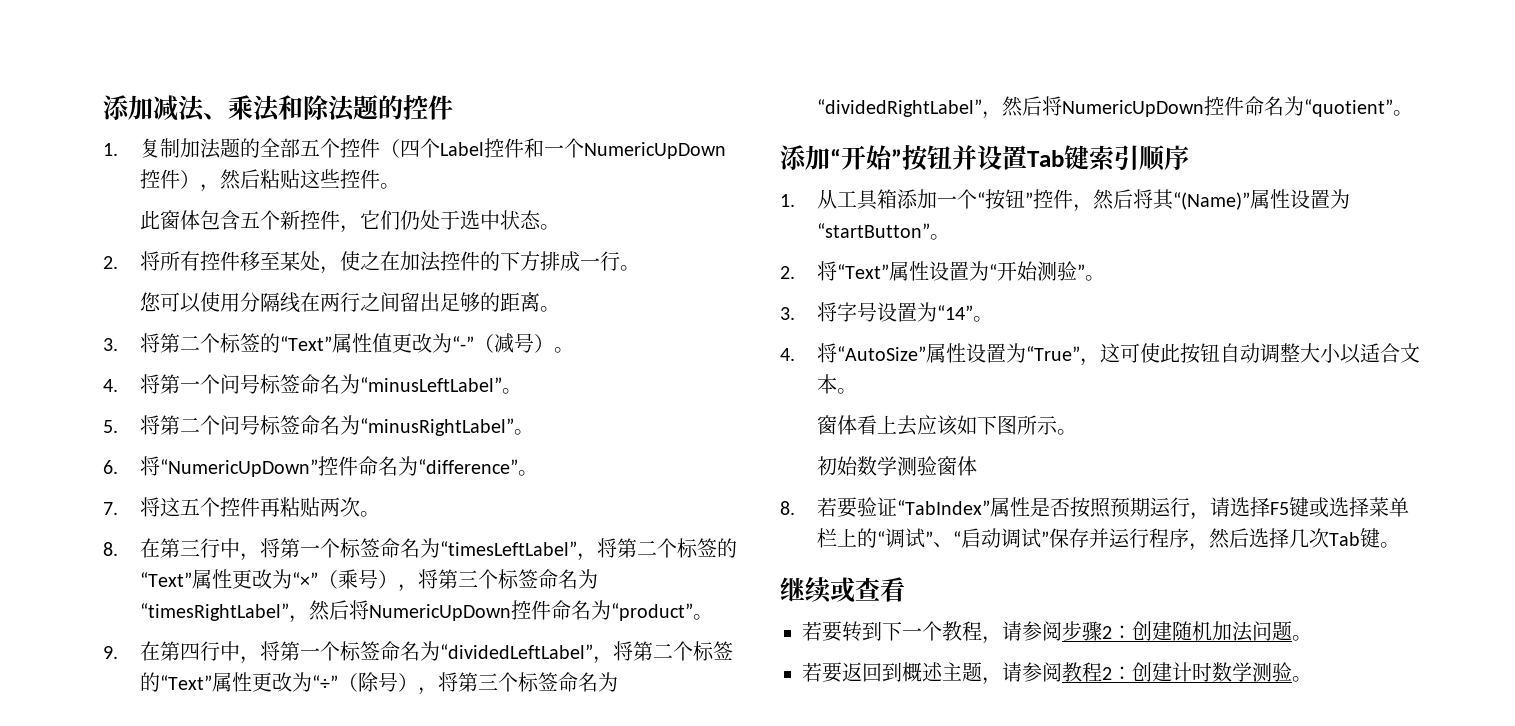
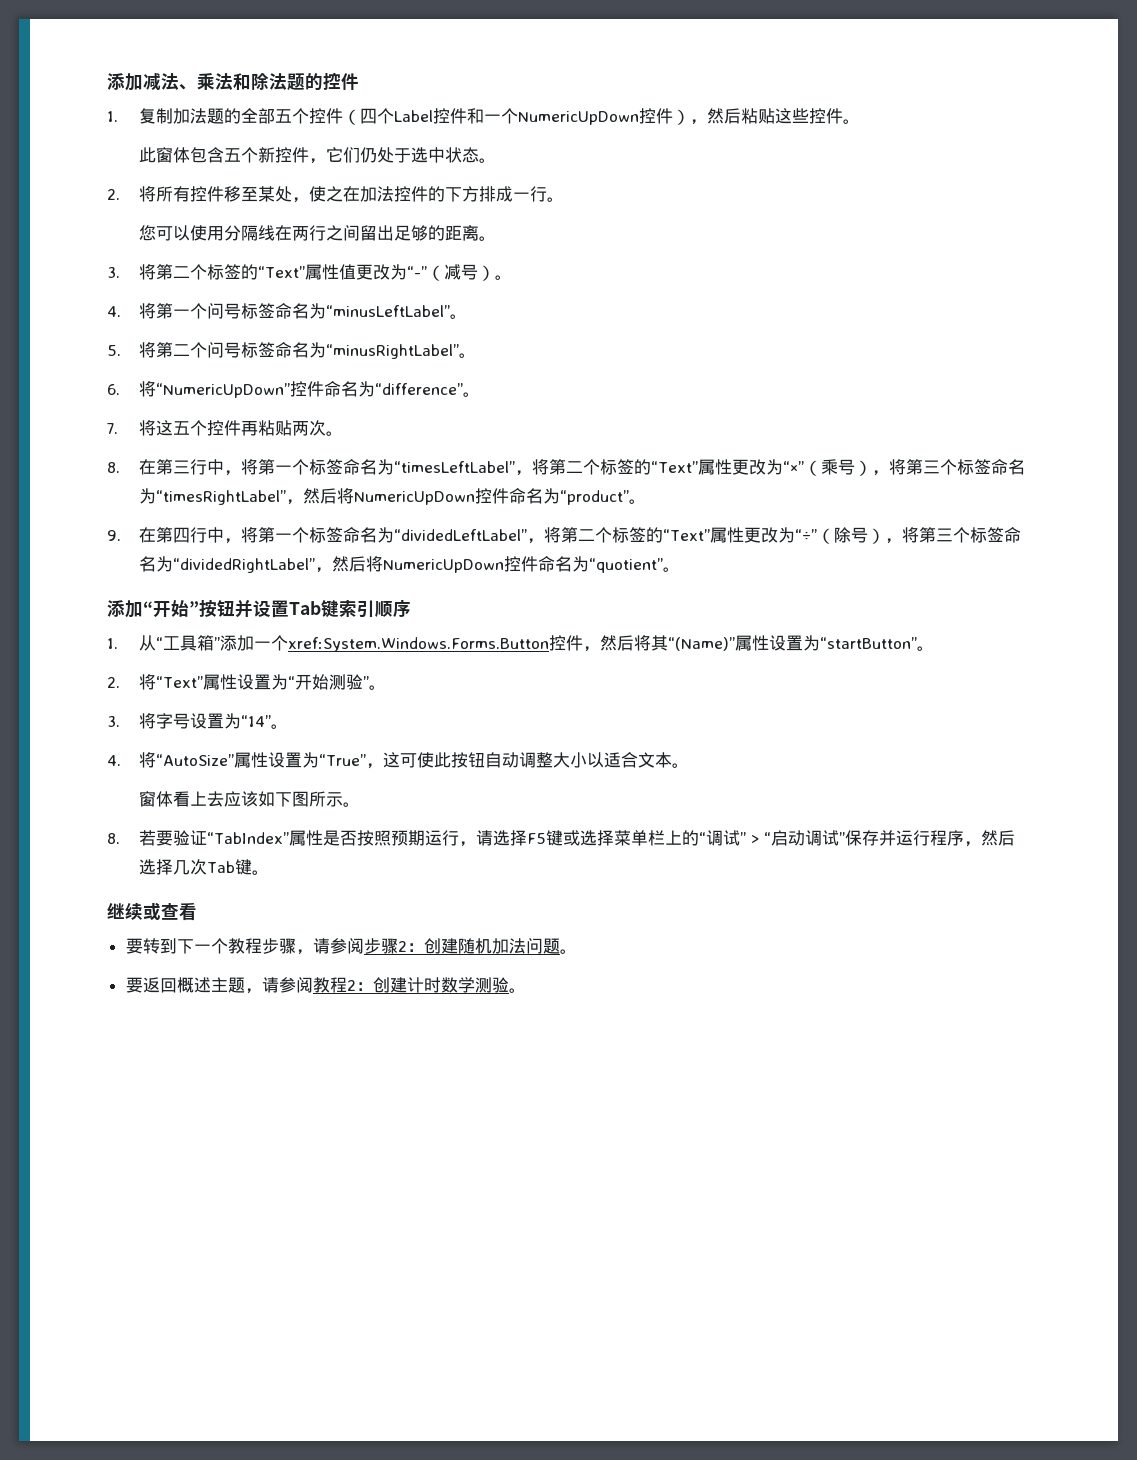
- 1.从工具箱添加一个“按钮”控件，然后将其“(Name)”属性设置为“startButton”。
+ 1.从“工具箱”添加一个xref:System.Windows.Forms.Button控件，然后将其“(Name)”属性设置为“startButton”。
- 初始数学测验窗体
- 8.若要验证“TabIndex”属性是否按照预期运行，请选择F5键或选择菜单栏上的“调试”、“启动调试”保存并运行程序，然后选择几次Tab键。
+ 8.若要验证“TabIndex”属性是否按照预期运行，请选择F5键或选择菜单栏上的“调试” > “启动调试”保存并运行程序，然后选择几次Tab键。
- 若要转到下一个教程，请参阅步骤2：创建随机加法问题。
+ 要转到下一个教程步骤，请参阅步骤2：创建随机加法问题。
- 若要返回到概述主题，请参阅教程2：创建计时数学测验。
+ 要返回概述主题，请参阅教程2：创建计时数学测验。

